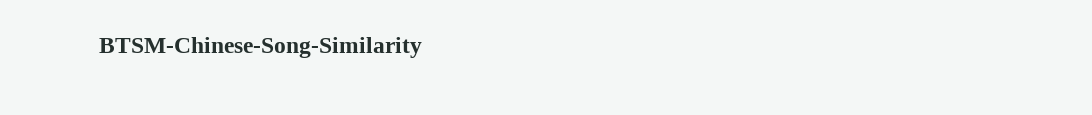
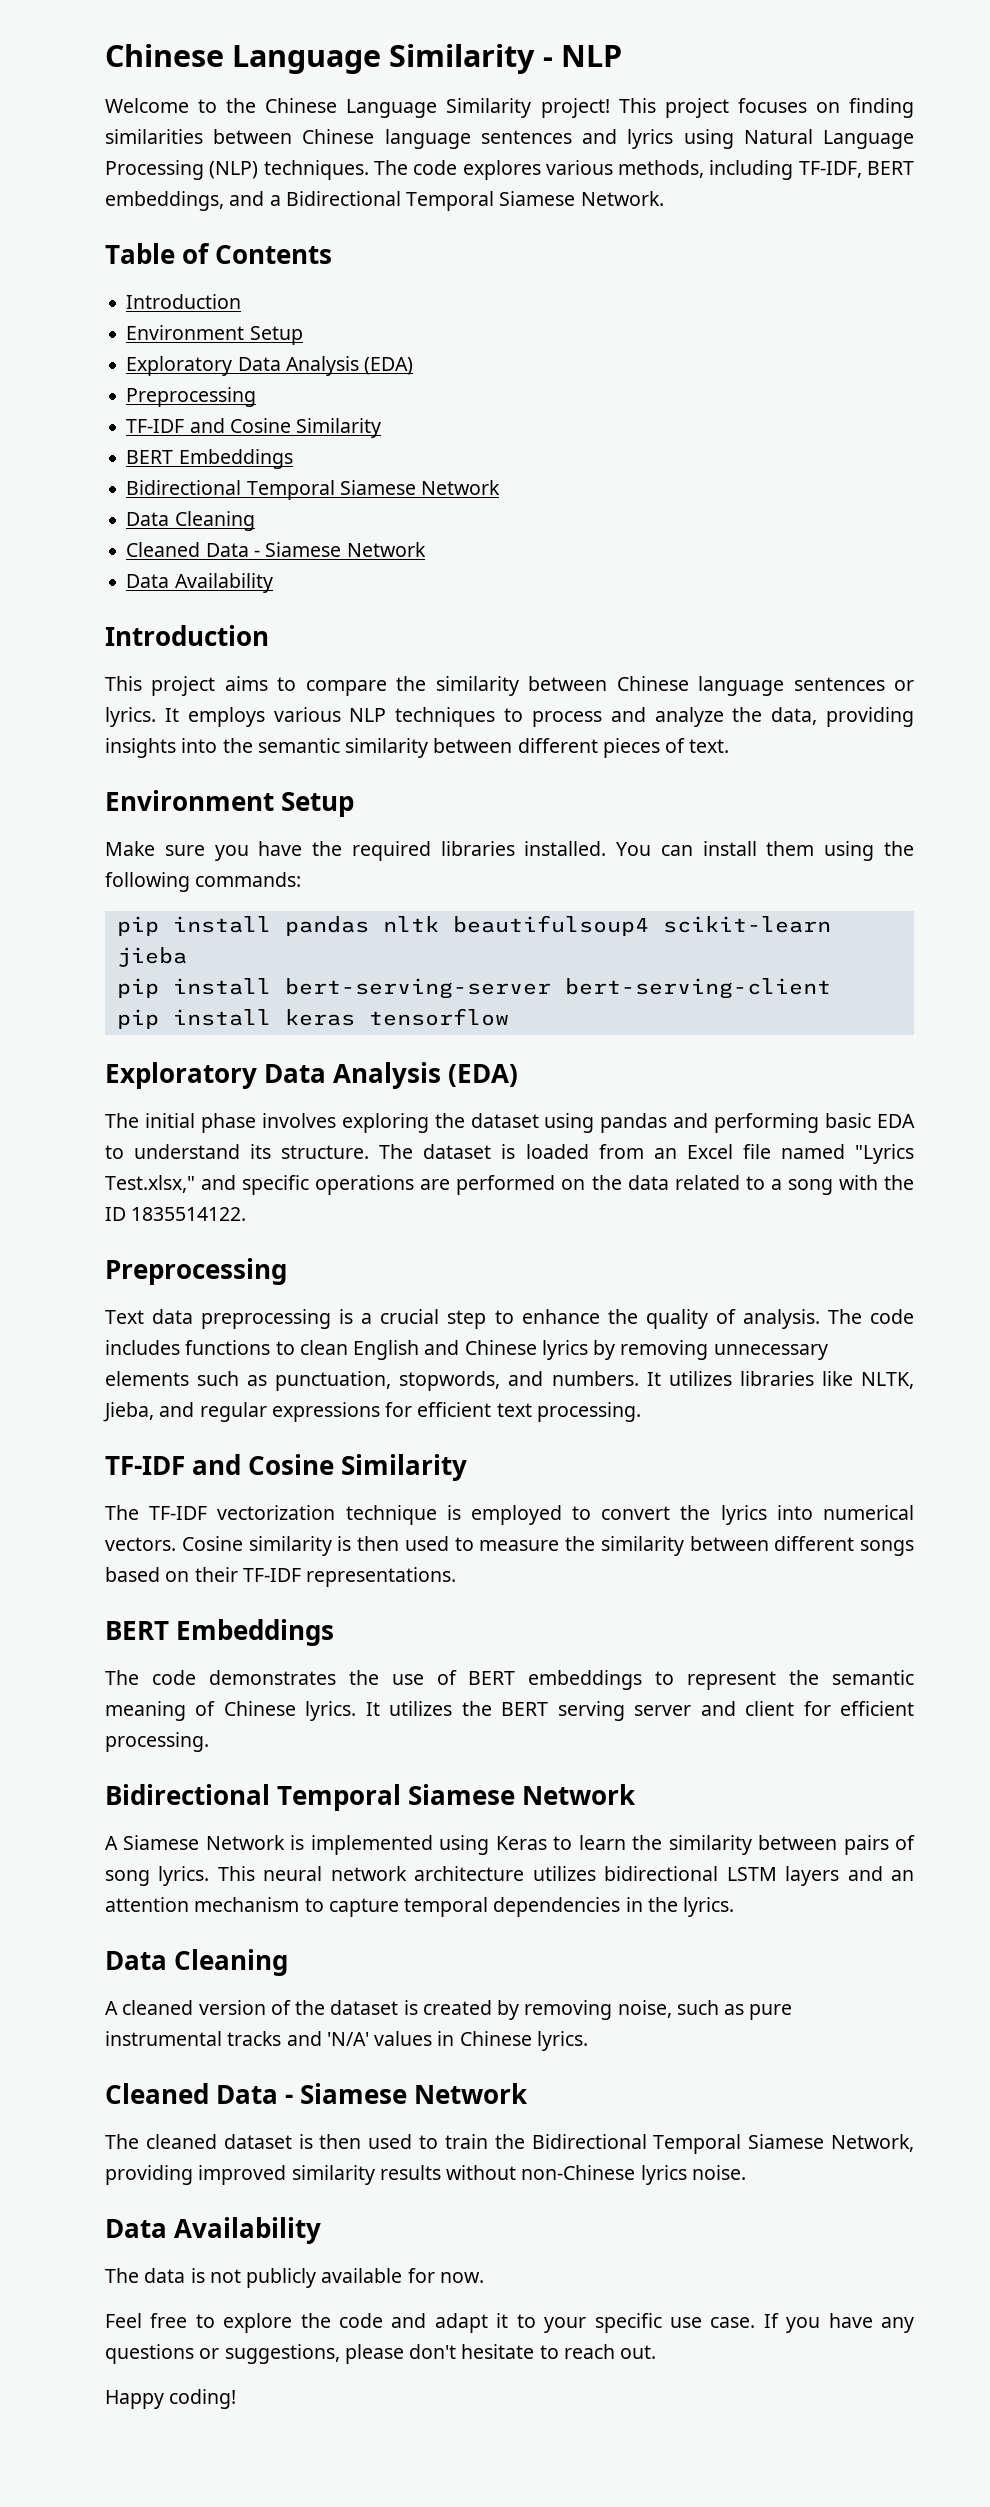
- BTSM-Chinese-Song-Similarity
+ Chinese Language Similarity - NLP
+ Welcome to the Chinese Language Similarity project! This project focuses on finding similarities between Chinese language sentences and lyrics using Natural Language Processing (NLP) techniques. The code explores various methods, including TF-IDF, BERT embeddings, and a Bidirectional Temporal Siamese Network.
+ Table of Contents
+ Introduction
+ Environment Setup
+ Exploratory Data Analysis (EDA)
+ Preprocessing
+ TF-IDF and Cosine Similarity
+ BERT Embeddings
+ Bidirectional Temporal Siamese Network
+ Data Cleaning
+ Cleaned Data - Siamese Network
+ Data Availability
+ Introduction
+ This project aims to compare the similarity between Chinese language sentences or lyrics. It employs various NLP techniques to process and analyze the data, providing insights into the semantic similarity between different pieces of text.
+ Environment Setup
+ Make sure you have the required libraries installed. You can install them using the following commands:
+ pip install pandas nltk beautifulsoup4 scikit-learn jieba
+ pip install bert-serving-server bert-serving-client
+ pip install keras tensorflow
+ Exploratory Data Analysis (EDA)
+ The initial phase involves exploring the dataset using pandas and performing basic EDA to understand its structure. The dataset is loaded from an Excel file named "Lyrics Test.xlsx," and specific operations are performed on the data related to a song with the ID 1835514122.
+ Preprocessing
+ Text data preprocessing is a crucial step to enhance the quality of analysis. The code includes functions to clean English and Chinese lyrics by removing unnecessary elements such as punctuation, stopwords, and numbers. It utilizes libraries like NLTK, Jieba, and regular expressions for efficient text processing.
+ TF-IDF and Cosine Similarity
+ The TF-IDF vectorization technique is employed to convert the lyrics into numerical vectors. Cosine similarity is then used to measure the similarity between different songs based on their TF-IDF representations.
+ BERT Embeddings
+ The code demonstrates the use of BERT embeddings to represent the semantic meaning of Chinese lyrics. It utilizes the BERT serving server and client for efficient processing.
+ Bidirectional Temporal Siamese Network
+ A Siamese Network is implemented using Keras to learn the similarity between pairs of song lyrics. This neural network architecture utilizes bidirectional LSTM layers and an attention mechanism to capture temporal dependencies in the lyrics.
+ Data Cleaning
+ A cleaned version of the dataset is created by removing noise, such as pure instrumental tracks and 'N/A' values in Chinese lyrics.
+ Cleaned Data - Siamese Network
+ The cleaned dataset is then used to train the Bidirectional Temporal Siamese Network, providing improved similarity results without non-Chinese lyrics noise.
+ Data Availability
+ The data is not publicly available for now.
+ Feel free to explore the code and adapt it to your specific use case. If you have any questions or suggestions, please don't hesitate to reach out.
+ Happy coding!

